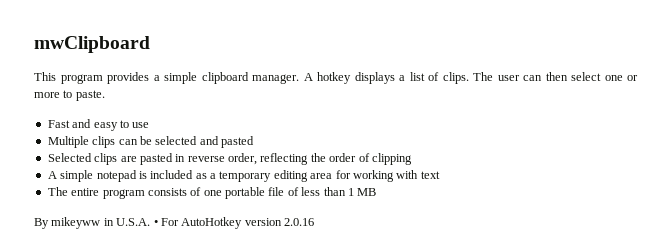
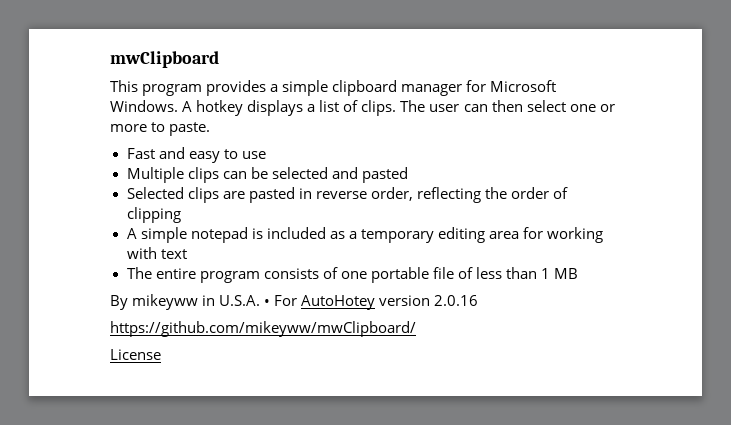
- This program provides a simple clipboard manager.
+ This program provides a simple clipboard manager for Microsoft Windows.
- By mikeyww in U.S.A. • For AutoHotkey version 2.0.16
+ By mikeyww in U.S.A. • For AutoHotey version 2.0.16
+ https://github.com/mikeyww/mwClipboard/
+ License

